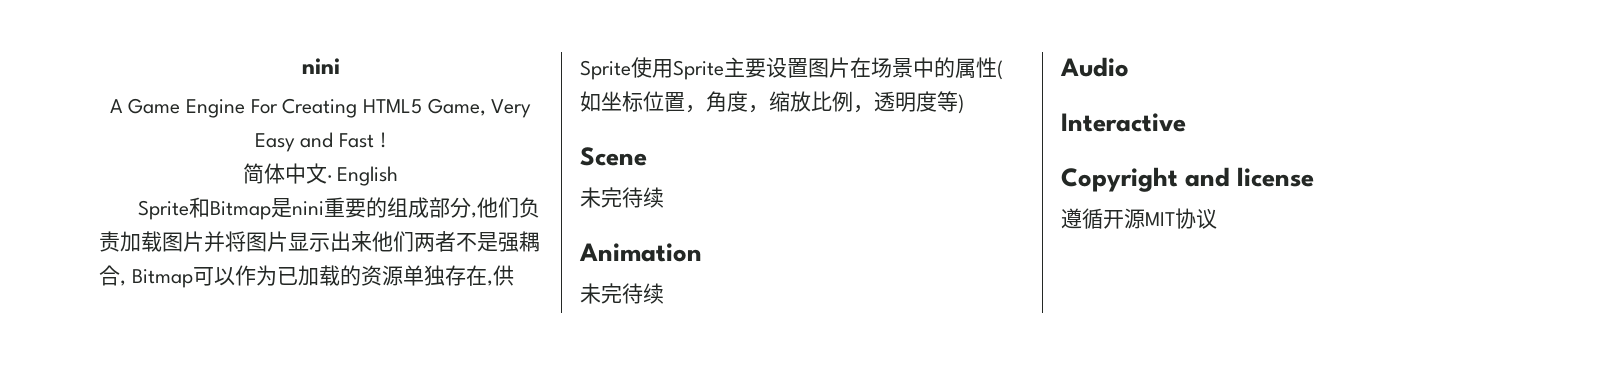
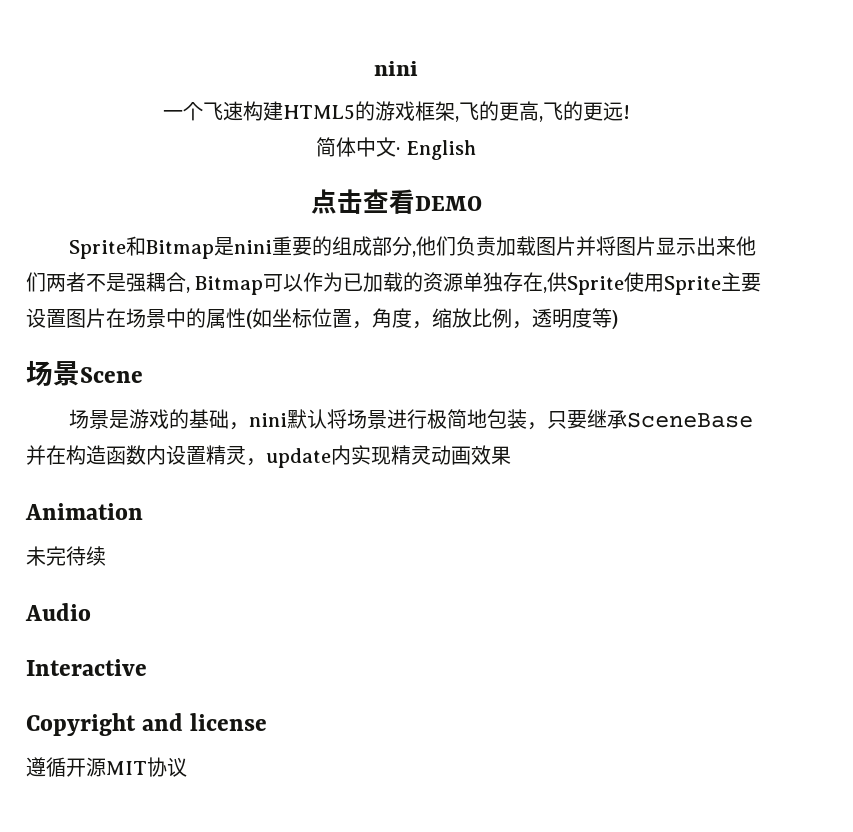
- A Game Engine For Creating HTML5 Game, Very Easy and Fast !
+ 一个飞速构建HTML5的游戏框架,飞的更高,飞的更远!
+ 点击查看DEMO
- Scene
- 未完待续
+ 场景Scene
+ 场景是游戏的基础，nini默认将场景进行极简地包装，只要继承SceneBase并在构造函数内设置精灵，update内实现精灵动画效果

